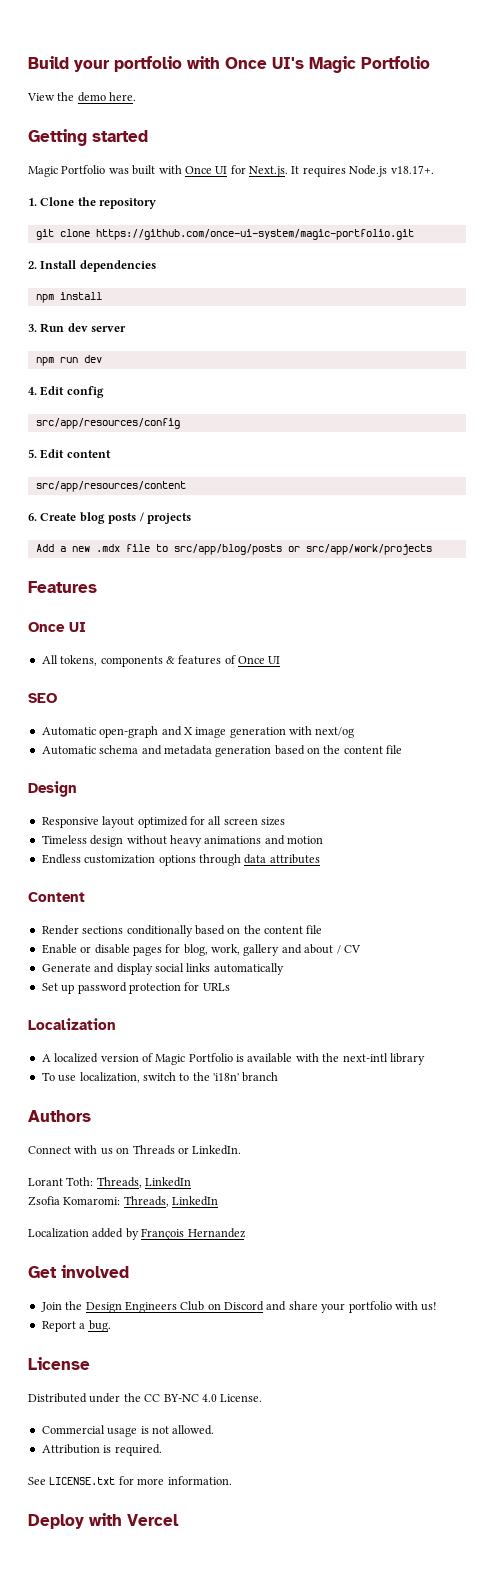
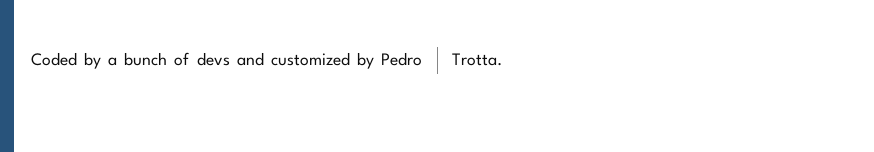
- Build your portfolio with Once UI's Magic Portfolio
- View the demo here.
- Getting started
- Magic Portfolio was built with Once UI for Next.js. It requires Node.js v18.17+.
- 1. Clone the repository
- git clone https://github.com/once-ui-system/magic-portfolio.git
- 2. Install dependencies
- npm install
- 3. Run dev server
- npm run dev
- 4. Edit config
- src/app/resources/config
- 5. Edit content
- src/app/resources/content
- 6. Create blog posts / projects
- Add a new .mdx file to src/app/blog/posts or src/app/work/projects
- Features
- Once UI
- All tokens, components & features of Once UI
- SEO
- Automatic open-graph and X image generation with next/og
- Automatic schema and metadata generation based on the content file
- Design
- Responsive layout optimized for all screen sizes
- Timeless design without heavy animations and motion
- Endless customization options through data attributes
- Content
- Render sections conditionally based on the content file
- Enable or disable pages for blog, work, gallery and about / CV
- Generate and display social links automatically
- Set up password protection for URLs
- Localization
- A localized version of Magic Portfolio is available with the next-intl library
- To use localization, switch to the 'i18n' branch
- Authors
- Connect with us on Threads or LinkedIn.
- Lorant Toth: Threads, LinkedIn
- Zsofia Komaromi: Threads, LinkedIn
- Localization added by François Hernandez
- Get involved
- Join the Design Engineers Club on Discord and share your portfolio with us!
- Report a bug.
- License
- Distributed under the CC BY-NC 4.0 License.
- Commercial usage is not allowed.
- Attribution is required.
- See LICENSE.txt for more information.
- Deploy with Vercel
+ Coded by a bunch of devs and customized by Pedro Trotta.

